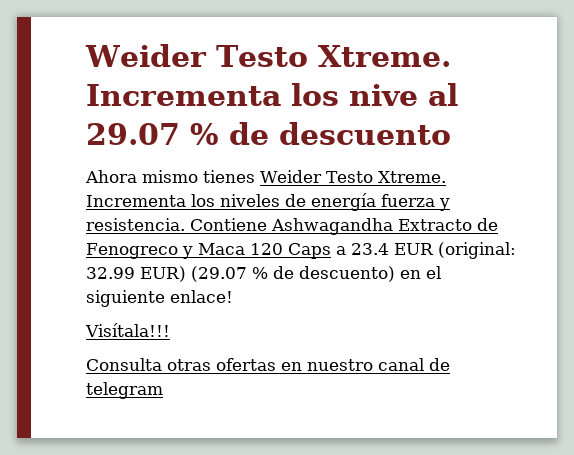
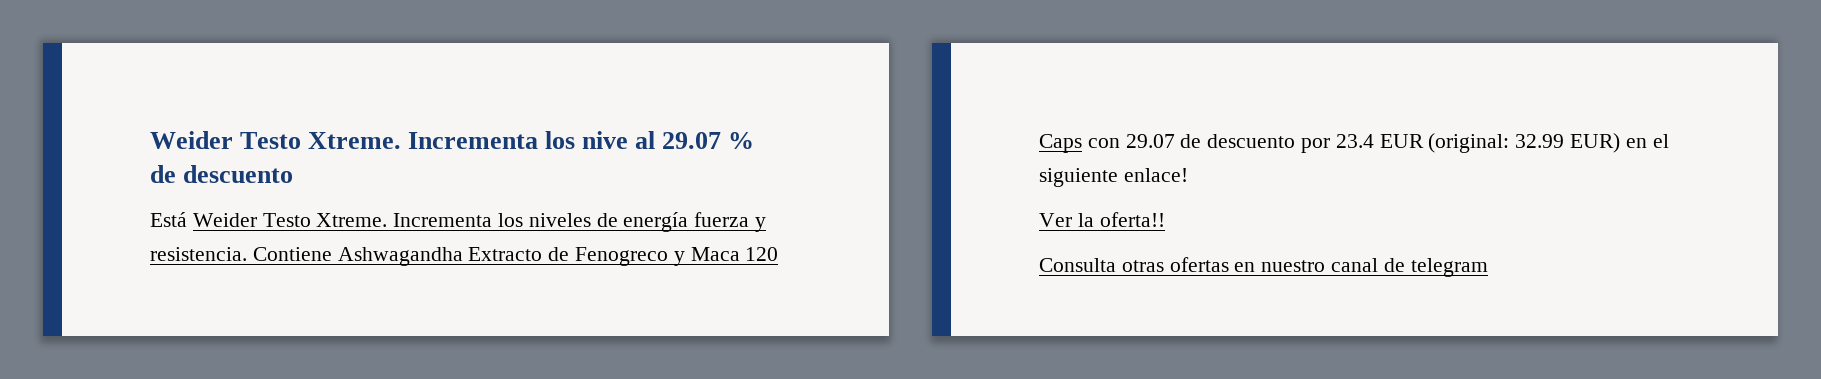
- Ahora mismo tienes Weider Testo Xtreme.
+ Está Weider Testo Xtreme.
- Contiene Ashwagandha Extracto de Fenogreco y Maca 120 Caps a 23.4 EUR (original: 32.99 EUR) (29.07 % de descuento) en el siguiente enlace!
+ Contiene Ashwagandha Extracto de Fenogreco y Maca 120 Caps con 29.07 de descuento por 23.4 EUR (original: 32.99 EUR) en el siguiente enlace!
- Visítala!!!
+ Ver la oferta!!

